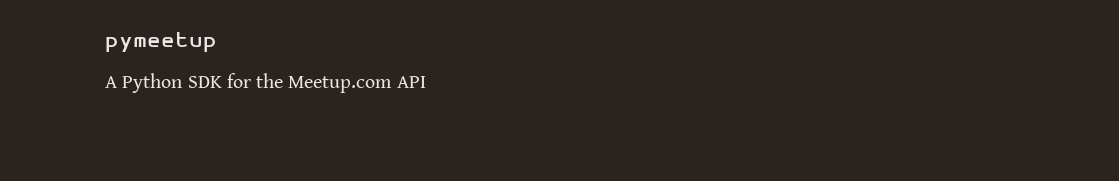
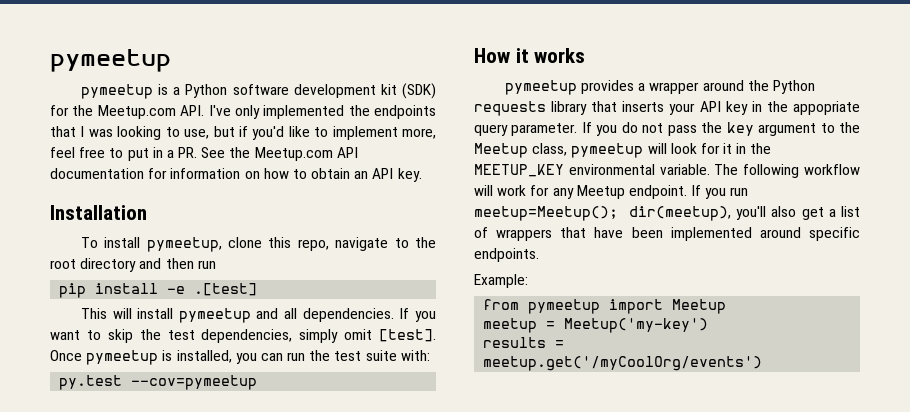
- A Python SDK for the Meetup.com API
+ pymeetup is a Python software development kit (SDK) for the Meetup.com API. I've only implemented the endpoints that I was looking to use, but if you'd like to implement more, feel free to put in a PR. See the Meetup.com API documentation for information on how to obtain an API key.
+ Installation
+ To install pymeetup, clone this repo, navigate to the root directory and then run
+ pip install -e .[test]
+ This will install pymeetup and all dependencies. If you want to skip the test dependencies, simply omit [test]. Once pymeetup is installed, you can run the test suite with:
+ py.test --cov=pymeetup
+ How it works
+ pymeetup provides a wrapper around the Python requests library that inserts your API key in the appopriate query parameter. If you do not pass the key argument to the Meetup class, pymeetup will look for it in the MEETUP_KEY environmental variable. The following workflow will work for any Meetup endpoint. If you run meetup=Meetup(); dir(meetup), you'll also get a list of wrappers that have been implemented around specific endpoints.
+ Example:
+ from pymeetup import Meetup
+ meetup = Meetup('my-key')
+ results = meetup.get('/myCoolOrg/events')

